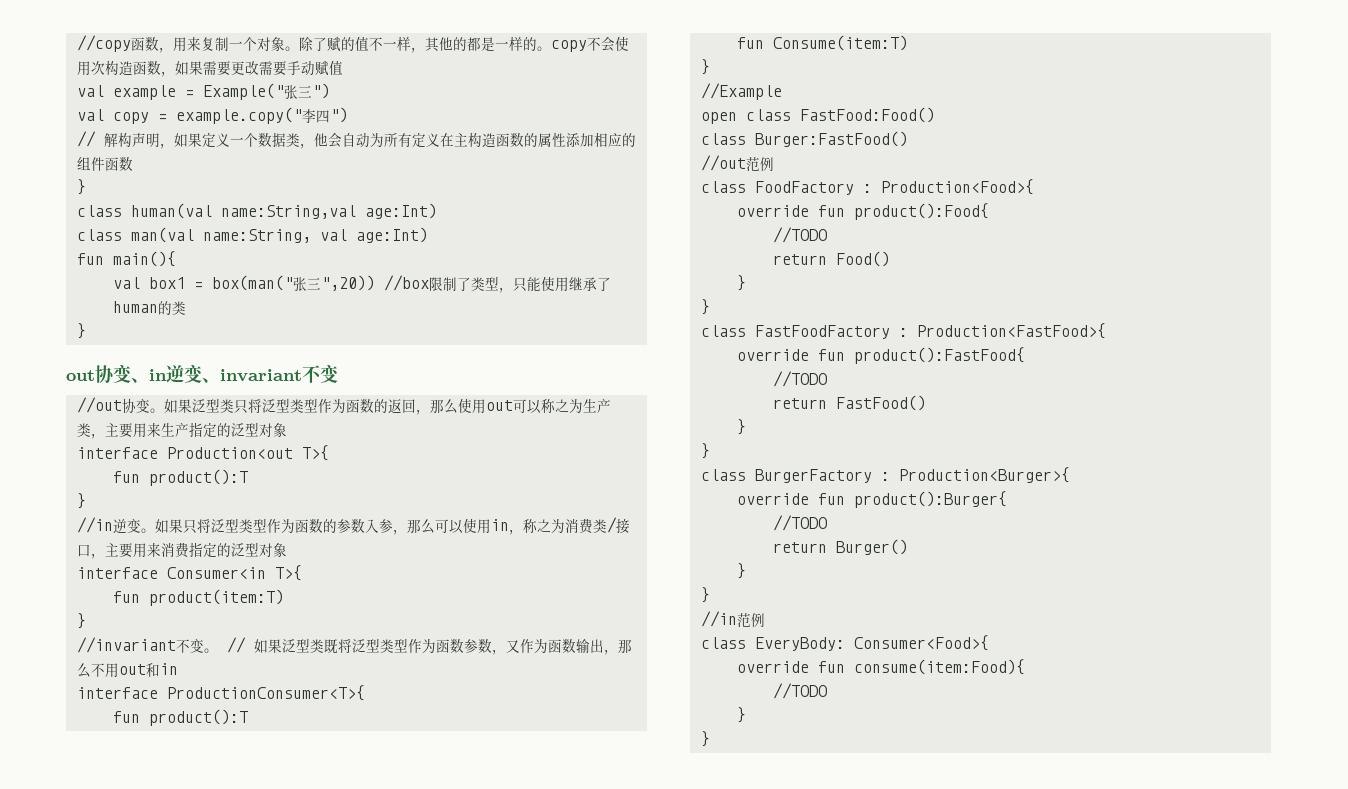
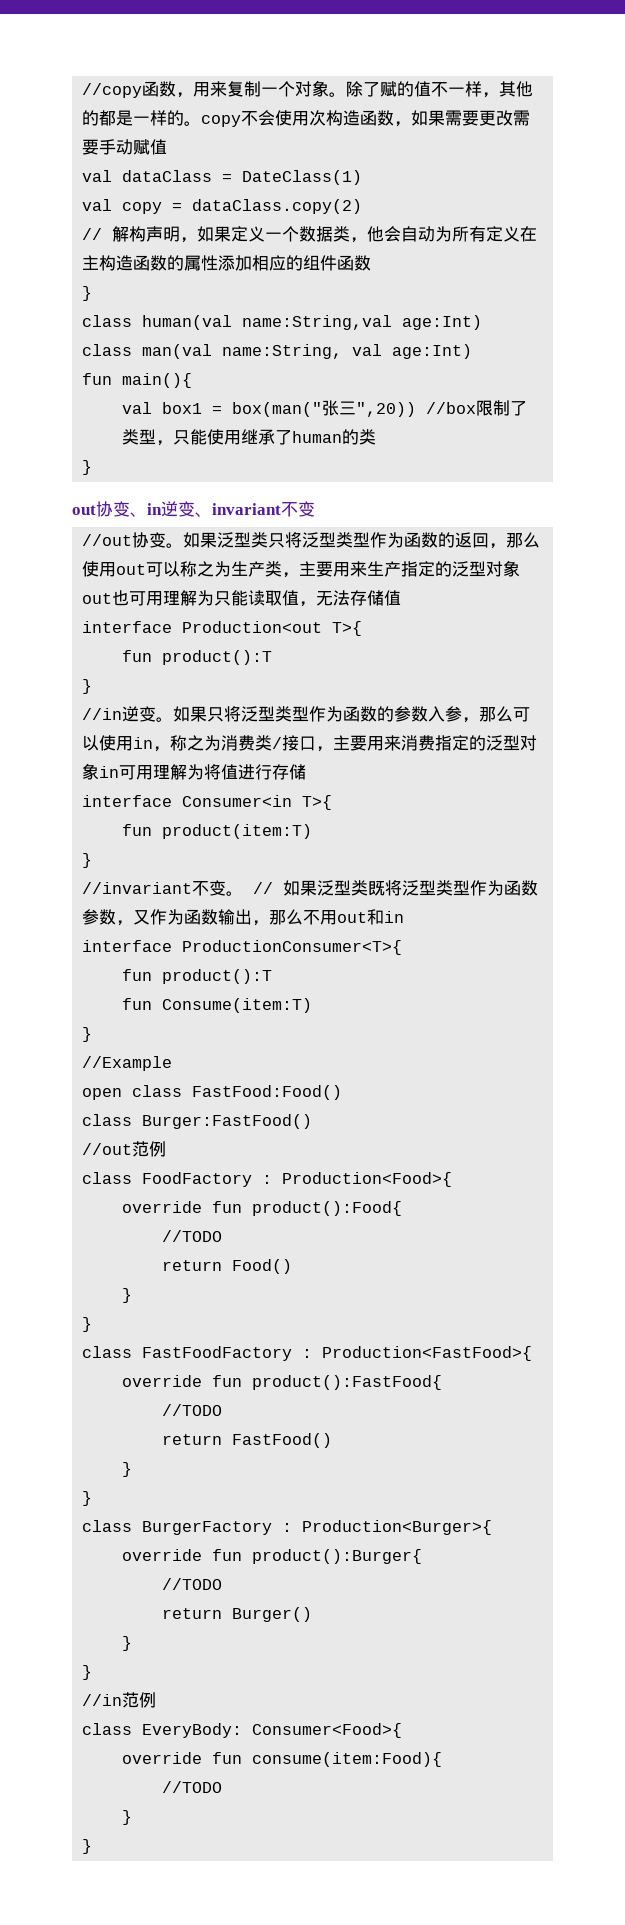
- val example = Example("张三")
+ val dataClass = DateClass(1)
- val copy = example.copy("李四")
+ val copy = dataClass.copy(2)
- 如果泛型类只将泛型类型作为函数的返回，那么使用out可以称之为生产类，主要用来生产指定的泛型对象
+ 如果泛型类只将泛型类型作为函数的返回，那么使用out可以称之为生产类，主要用来生产指定的泛型对象out也可用理解为只能读取值，无法存储值
- 如果只将泛型类型作为函数的参数入参，那么可以使用in，称之为消费类/接口，主要用来消费指定的泛型对象
+ 如果只将泛型类型作为函数的参数入参，那么可以使用in，称之为消费类/接口，主要用来消费指定的泛型对象in可用理解为将值进行存储

